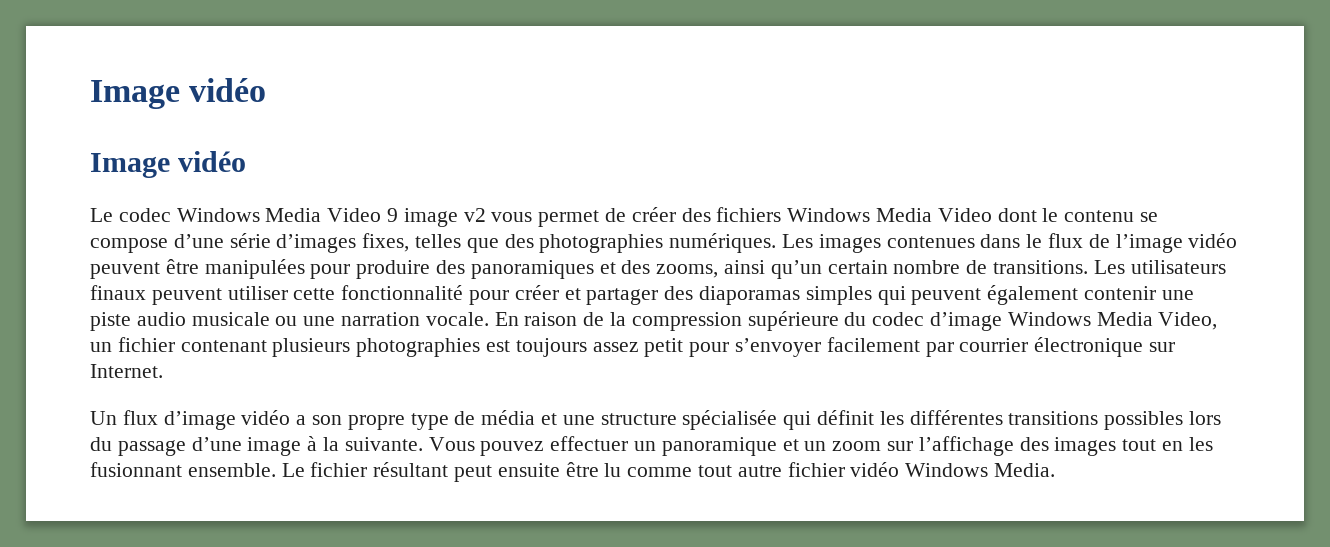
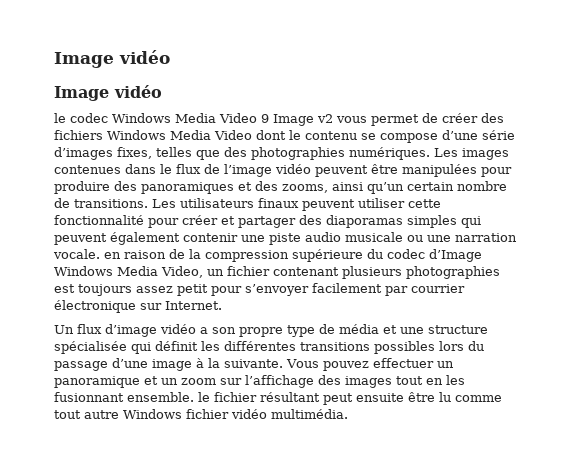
- Le codec Windows Media Video 9 image v2 vous permet de créer des fichiers Windows Media Video dont le contenu se compose d’une série d’images fixes, telles que des photographies numériques.
+ le codec Windows Media Video 9 Image v2 vous permet de créer des fichiers Windows Media Video dont le contenu se compose d’une série d’images fixes, telles que des photographies numériques.
- Les utilisateurs finaux peuvent utiliser cette fonctionnalité pour créer et partager des diaporamas simples qui peuvent également contenir une piste audio musicale ou une narration vocale. En raison de la compression supérieure du codec d’image Windows Media Video, un fichier contenant plusieurs photographies est toujours assez petit pour s’envoyer facilement par courrier électronique sur Internet.
+ Les utilisateurs finaux peuvent utiliser cette fonctionnalité pour créer et partager des diaporamas simples qui peuvent également contenir une piste audio musicale ou une narration vocale. en raison de la compression supérieure du codec d’Image Windows Media Video, un fichier contenant plusieurs photographies est toujours assez petit pour s’envoyer facilement par courrier électronique sur Internet.
- Vous pouvez effectuer un panoramique et un zoom sur l’affichage des images tout en les fusionnant ensemble. Le fichier résultant peut ensuite être lu comme tout autre fichier vidéo Windows Media.
+ Vous pouvez effectuer un panoramique et un zoom sur l’affichage des images tout en les fusionnant ensemble. le fichier résultant peut ensuite être lu comme tout autre Windows fichier vidéo multimédia.

